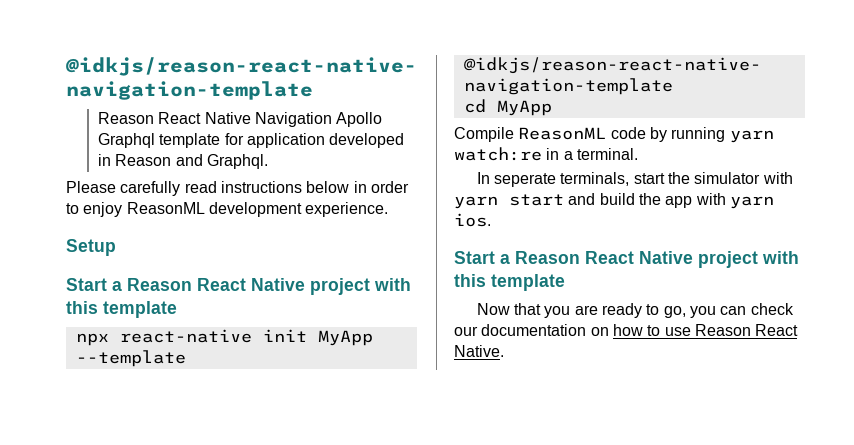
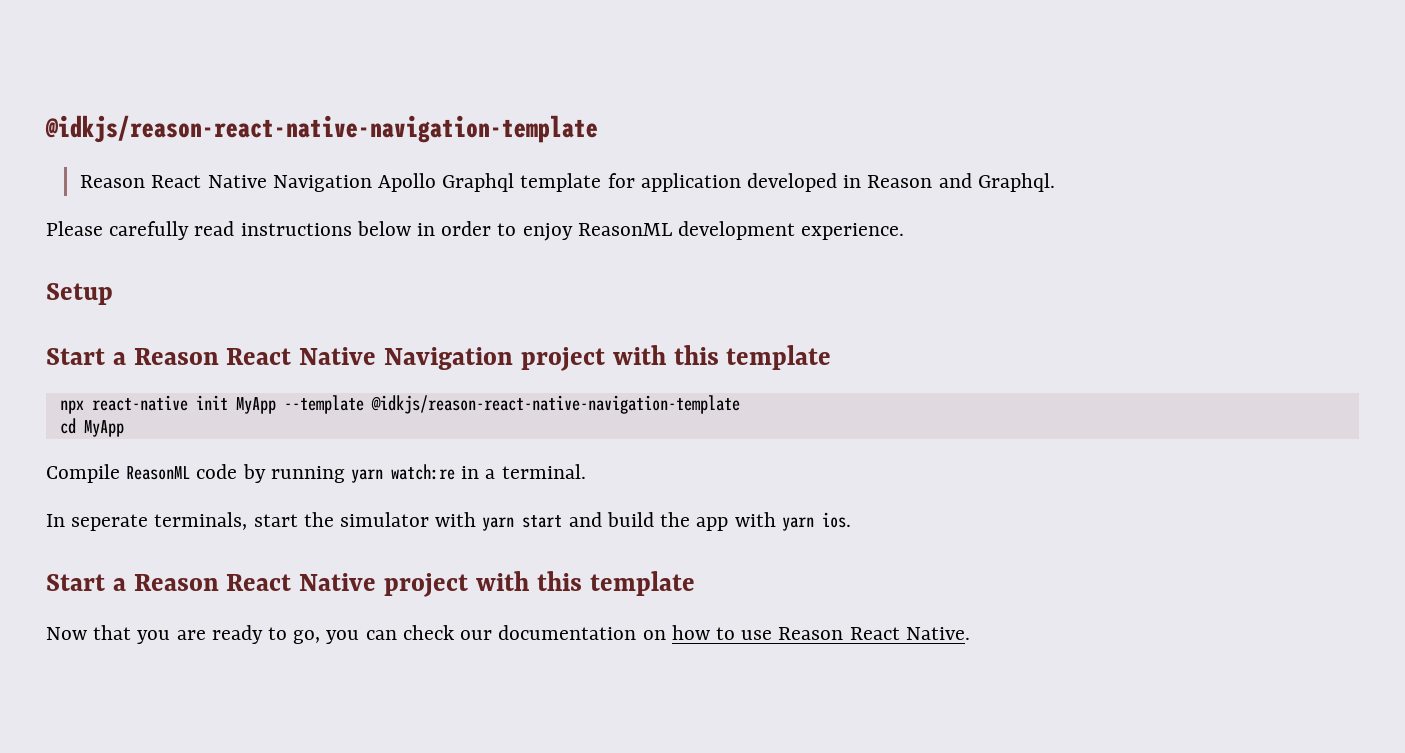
  Setup
- Start a Reason React Native project with this template
+ Start a Reason React Native Navigation project with this template

